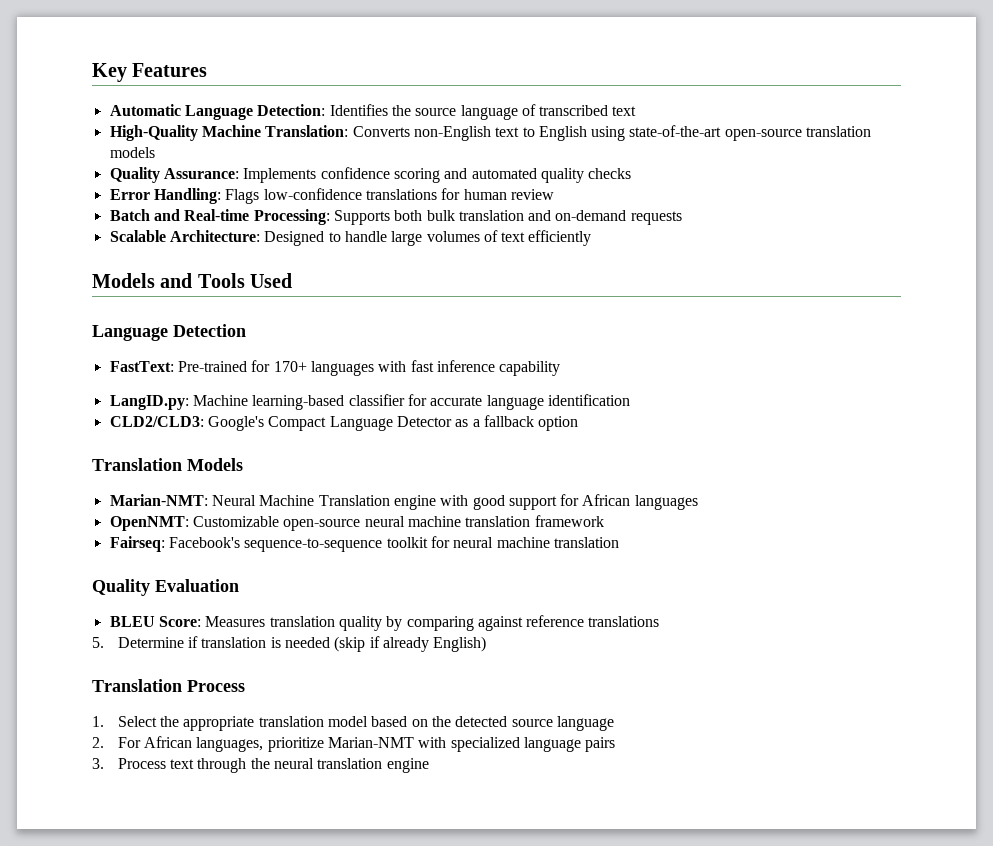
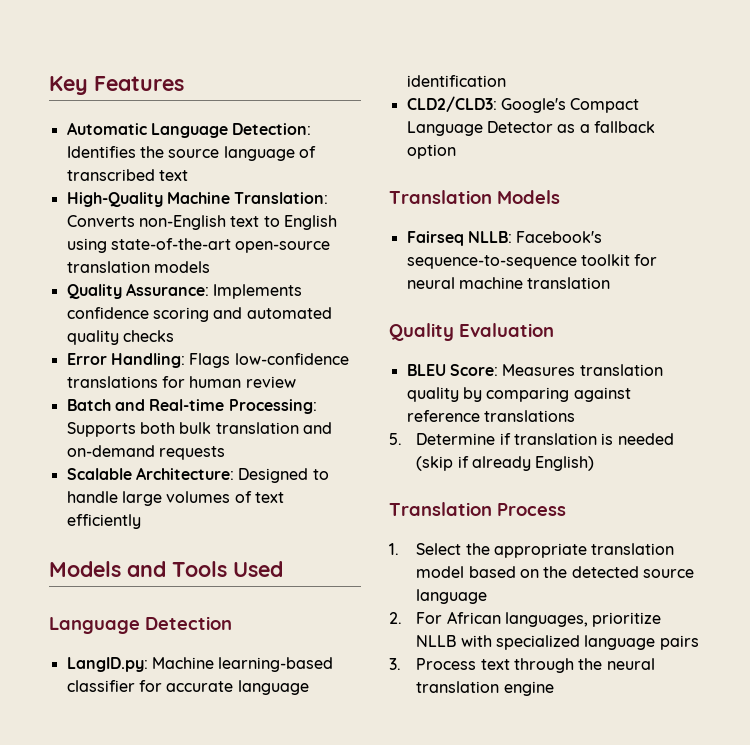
- FastText: Pre-trained for 170+ languages with fast inference capability
- Marian-NMT: Neural Machine Translation engine with good support for African languages
- OpenNMT: Customizable open-source neural machine translation framework
- Fairseq: Facebook's sequence-to-sequence toolkit for neural machine translation
+ Fairseq NLLB: Facebook's sequence-to-sequence toolkit for neural machine translation
- 2. For African languages, prioritize Marian-NMT with specialized language pairs
+ 2. For African languages, prioritize NLLB with specialized language pairs

